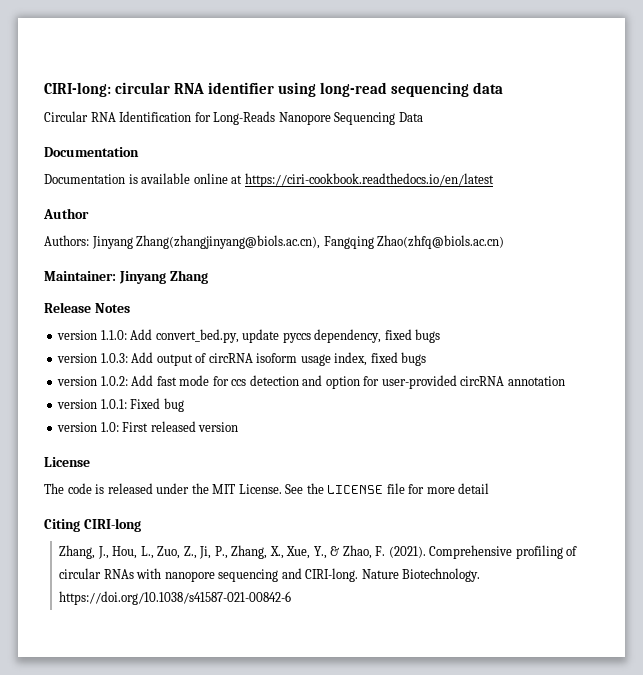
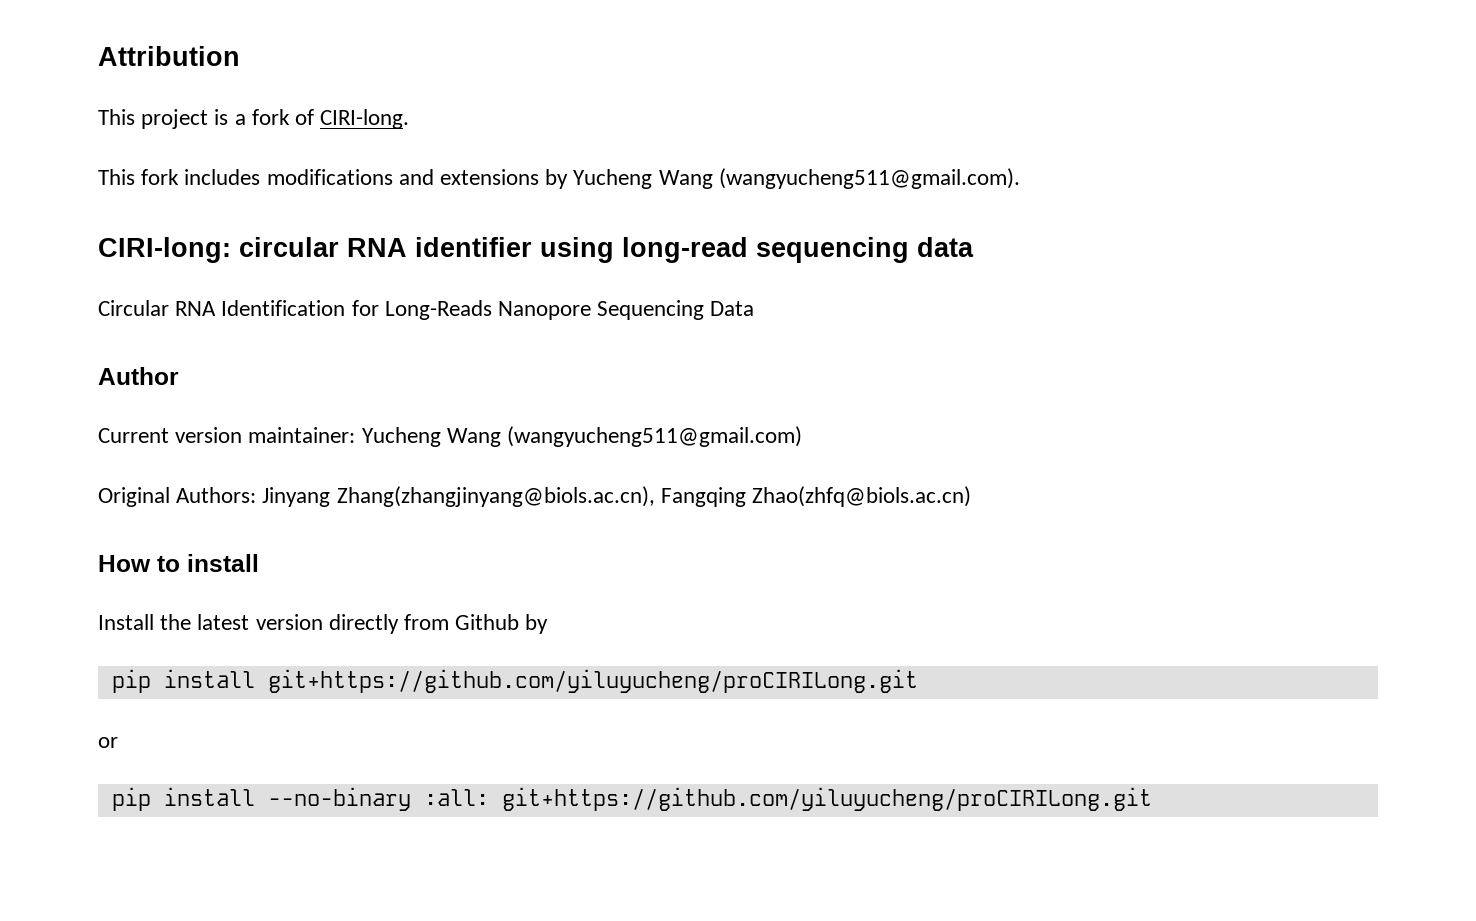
+ Attribution
+ This project is a fork of CIRI-long.
+ This fork includes modifications and extensions by Yucheng Wang (wangyucheng511@gmail.com).
  Circular RNA Identification for Long-Reads Nanopore Sequencing Data
- Documentation
- Documentation is available online at https://ciri-cookbook.readthedocs.io/en/latest
  Author
- Authors: Jinyang Zhang(zhangjinyang@biols.ac.cn), Fangqing Zhao(zhfq@biols.ac.cn)
+ Current version maintainer: Yucheng Wang (wangyucheng511@gmail.com)
+ Original Authors: Jinyang Zhang(zhangjinyang@biols.ac.cn), Fangqing Zhao(zhfq@biols.ac.cn)
- Maintainer: Jinyang Zhang
- Release Notes
- version 1.1.0: Add convert_bed.py, update pyccs dependency, fixed bugs
- version 1.0.3: Add output of circRNA isoform usage index, fixed bugs
- version 1.0.2: Add fast mode for ccs detection and option for user-provided circRNA annotation
- version 1.0.1: Fixed bug
- version 1.0: First released version
- License
- The code is released under the MIT License. See the LICENSE file for more detail
- Citing CIRI-long
- Zhang, J., Hou, L., Zuo, Z., Ji, P., Zhang, X., Xue, Y., & Zhao, F. (2021). Comprehensive profiling of circular RNAs with nanopore sequencing and CIRI-long. Nature Biotechnology. https://doi.org/10.1038/s41587-021-00842-6
+ How to install
+ Install the latest version directly from Github by
+ pip install git+https://github.com/yiluyucheng/proCIRILong.git
+ or
+ pip install --no-binary :all: git+https://github.com/yiluyucheng/proCIRILong.git

